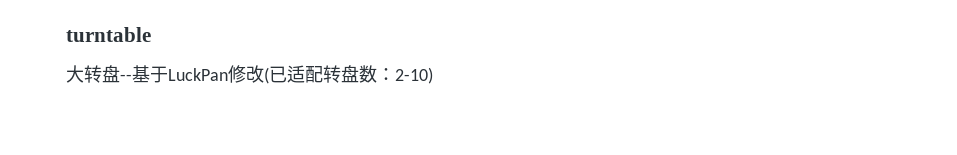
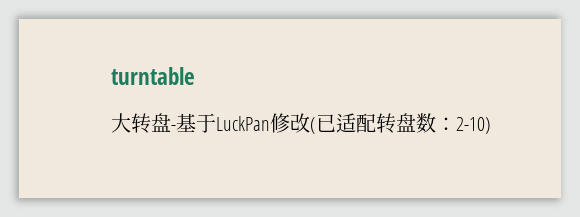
- 大转盘--基于LuckPan修改(已适配转盘数：2-10)
+ 大转盘-基于LuckPan修改(已适配转盘数：2-10)

